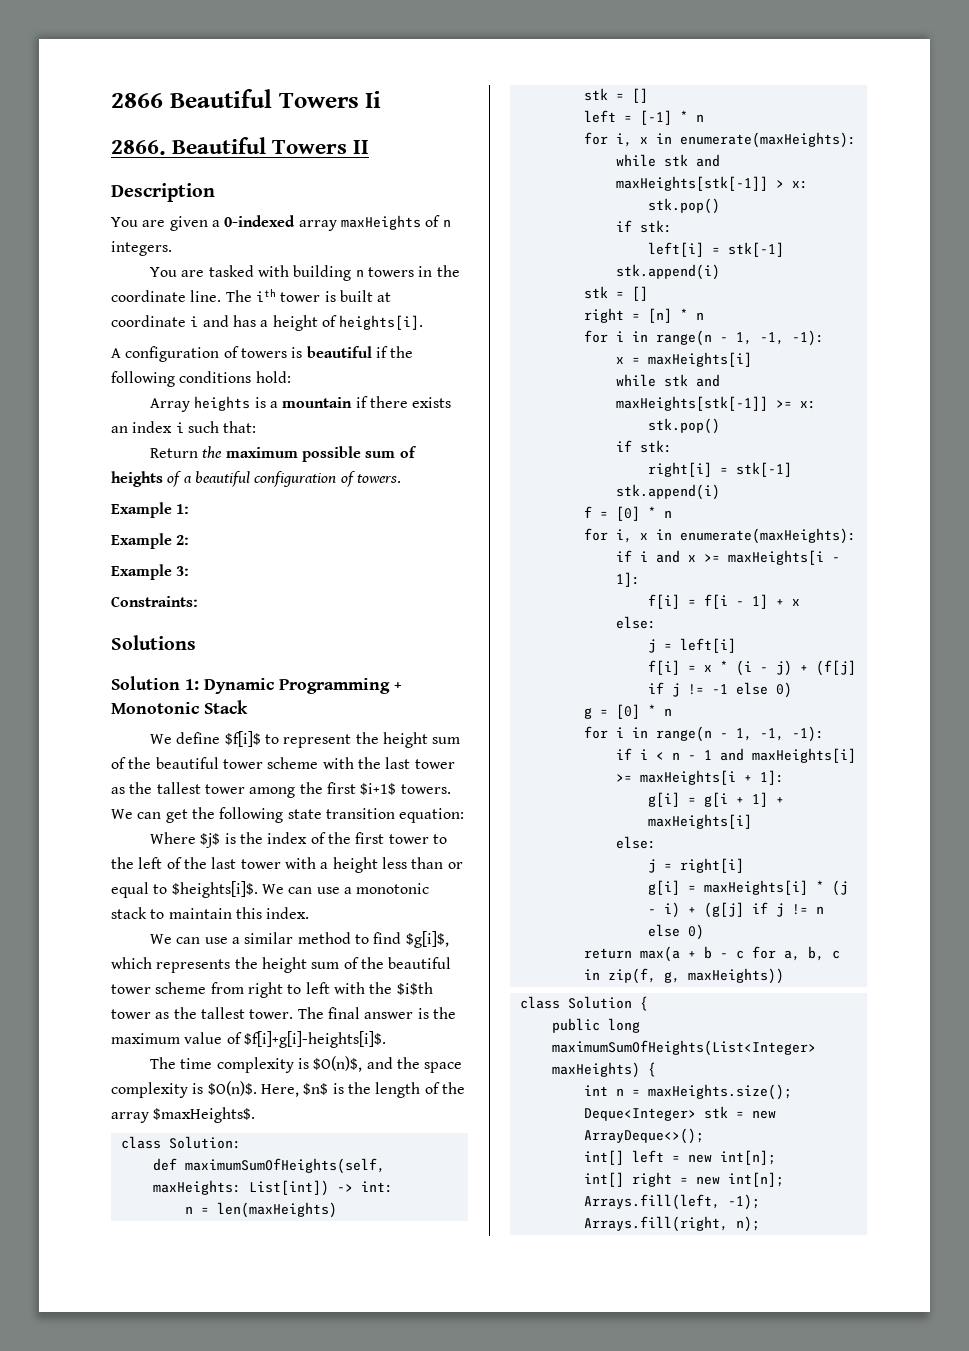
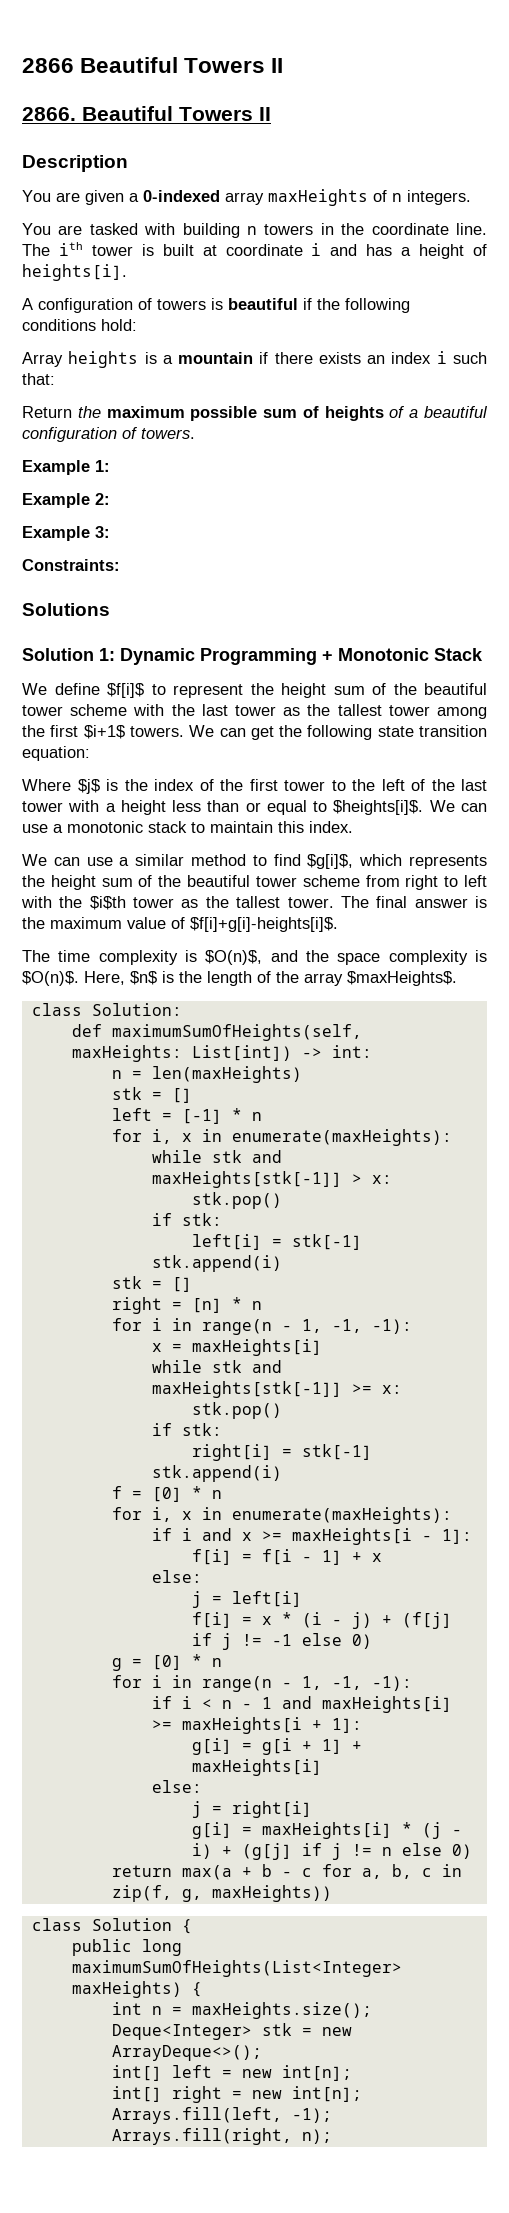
- 2866 Beautiful Towers Ii
+ 2866 Beautiful Towers II

